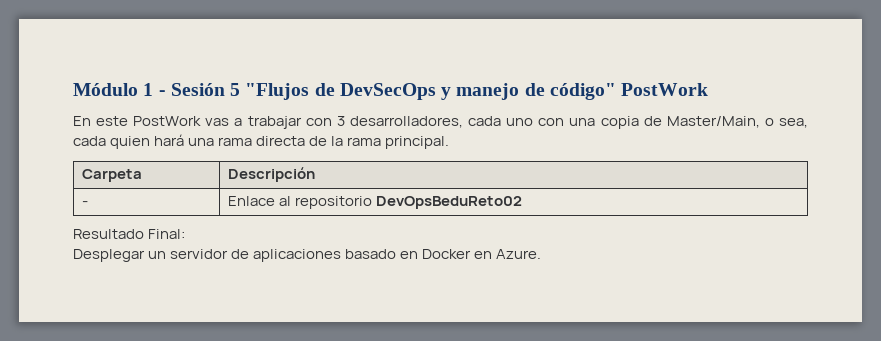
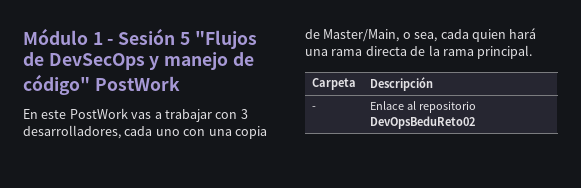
- Resultado Final:
- Desplegar un servidor de aplicaciones basado en Docker en Azure.

